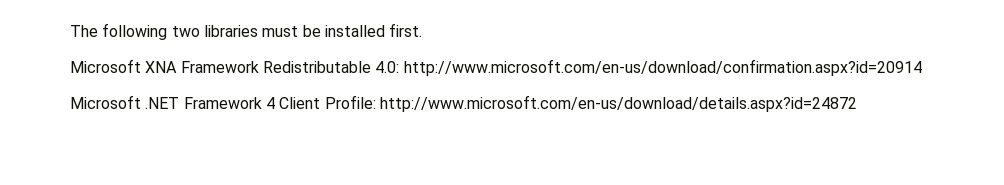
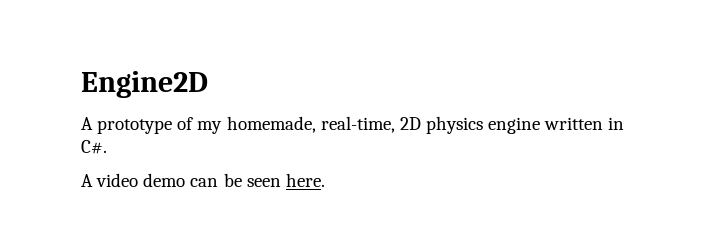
- The following two libraries must be installed first.
- Microsoft XNA Framework Redistributable 4.0: http://www.microsoft.com/en-us/download/confirmation.aspx?id=20914
- Microsoft .NET Framework 4 Client Profile: http://www.microsoft.com/en-us/download/details.aspx?id=24872
+ Engine2D
+ A prototype of my homemade, real-time, 2D physics engine written in C#.
+ A video demo can be seen here.

